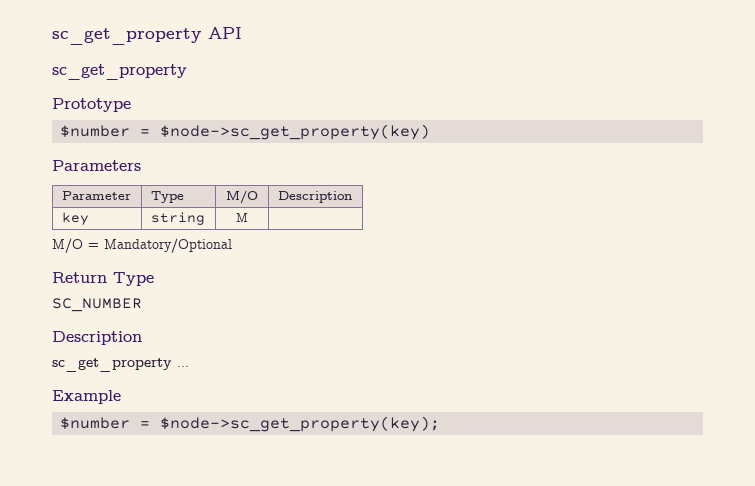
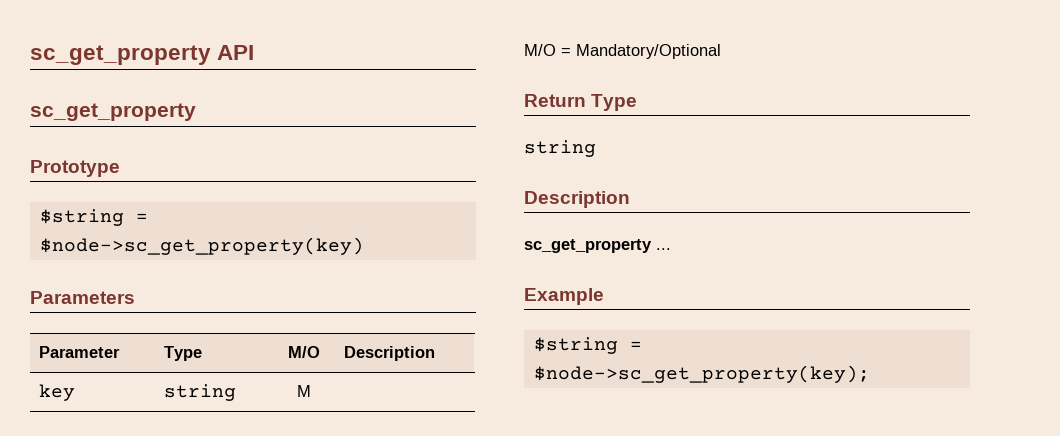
- $number = $node->sc_get_property(key)
+ $string = $node->sc_get_property(key)
  Return Type
- SC_NUMBER
+ string
- $number = $node->sc_get_property(key);
+ $string = $node->sc_get_property(key);

